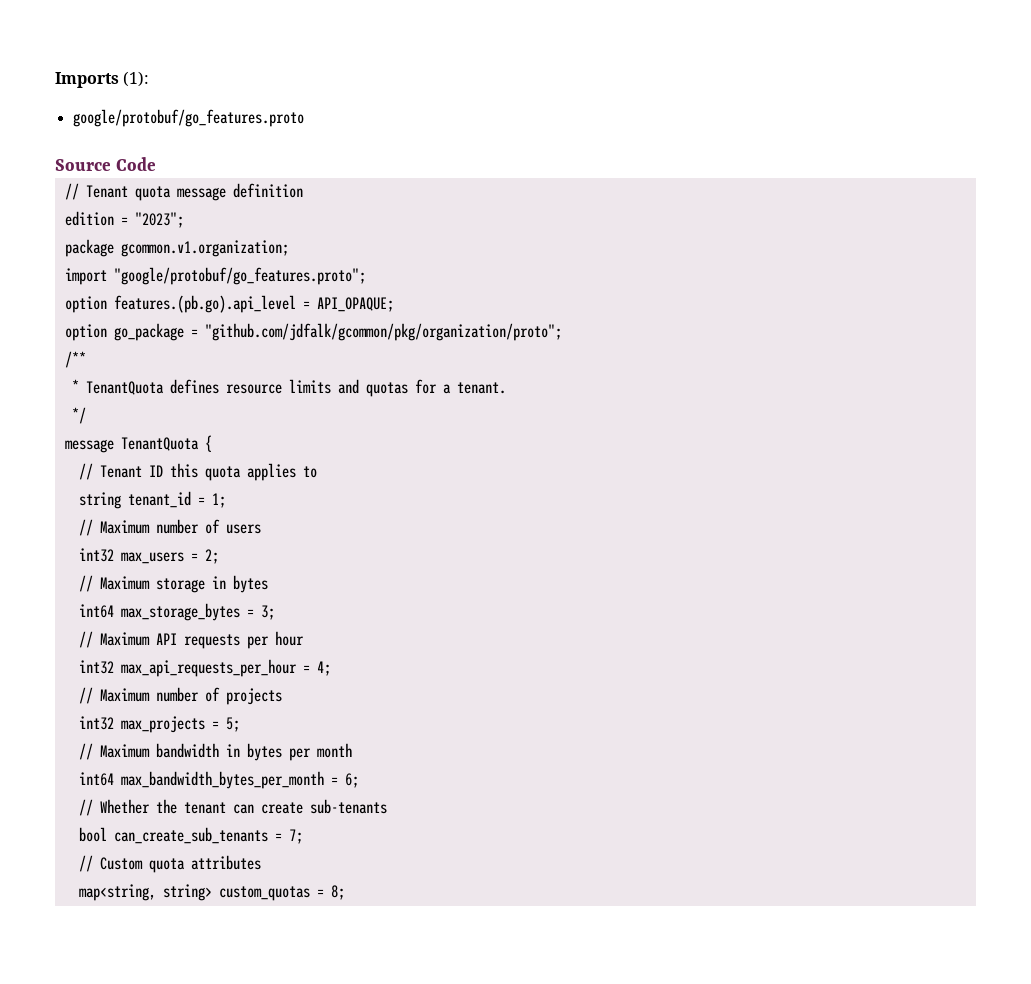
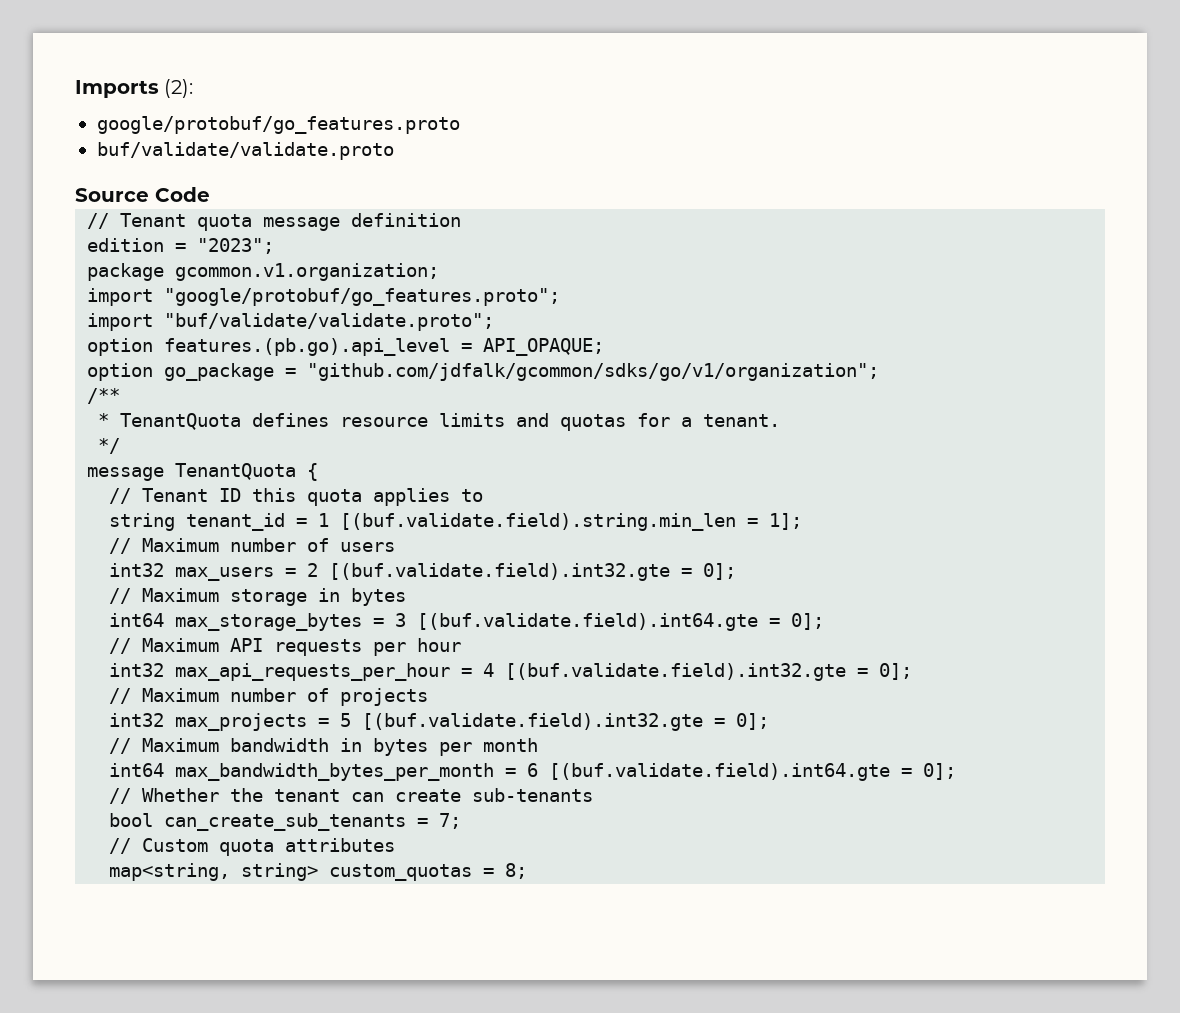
- Imports (1):
+ Imports (2):
+ buf/validate/validate.proto
+ import "buf/validate/validate.proto";
- option go_package = "github.com/jdfalk/gcommon/pkg/organization/proto";
+ option go_package = "github.com/jdfalk/gcommon/sdks/go/v1/organization";
- string tenant_id = 1;
+ string tenant_id = 1 [(buf.validate.field).string.min_len = 1];
- int32 max_users = 2;
+ int32 max_users = 2 [(buf.validate.field).int32.gte = 0];
- int64 max_storage_bytes = 3;
+ int64 max_storage_bytes = 3 [(buf.validate.field).int64.gte = 0];
- int32 max_api_requests_per_hour = 4;
+ int32 max_api_requests_per_hour = 4 [(buf.validate.field).int32.gte = 0];
- int32 max_projects = 5;
+ int32 max_projects = 5 [(buf.validate.field).int32.gte = 0];
- int64 max_bandwidth_bytes_per_month = 6;
+ int64 max_bandwidth_bytes_per_month = 6 [(buf.validate.field).int64.gte = 0];

